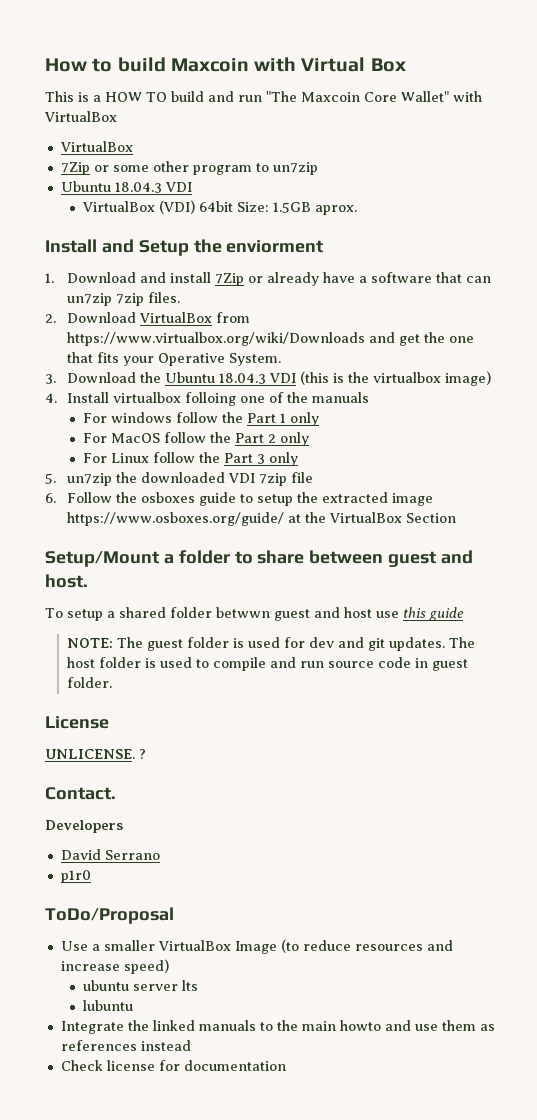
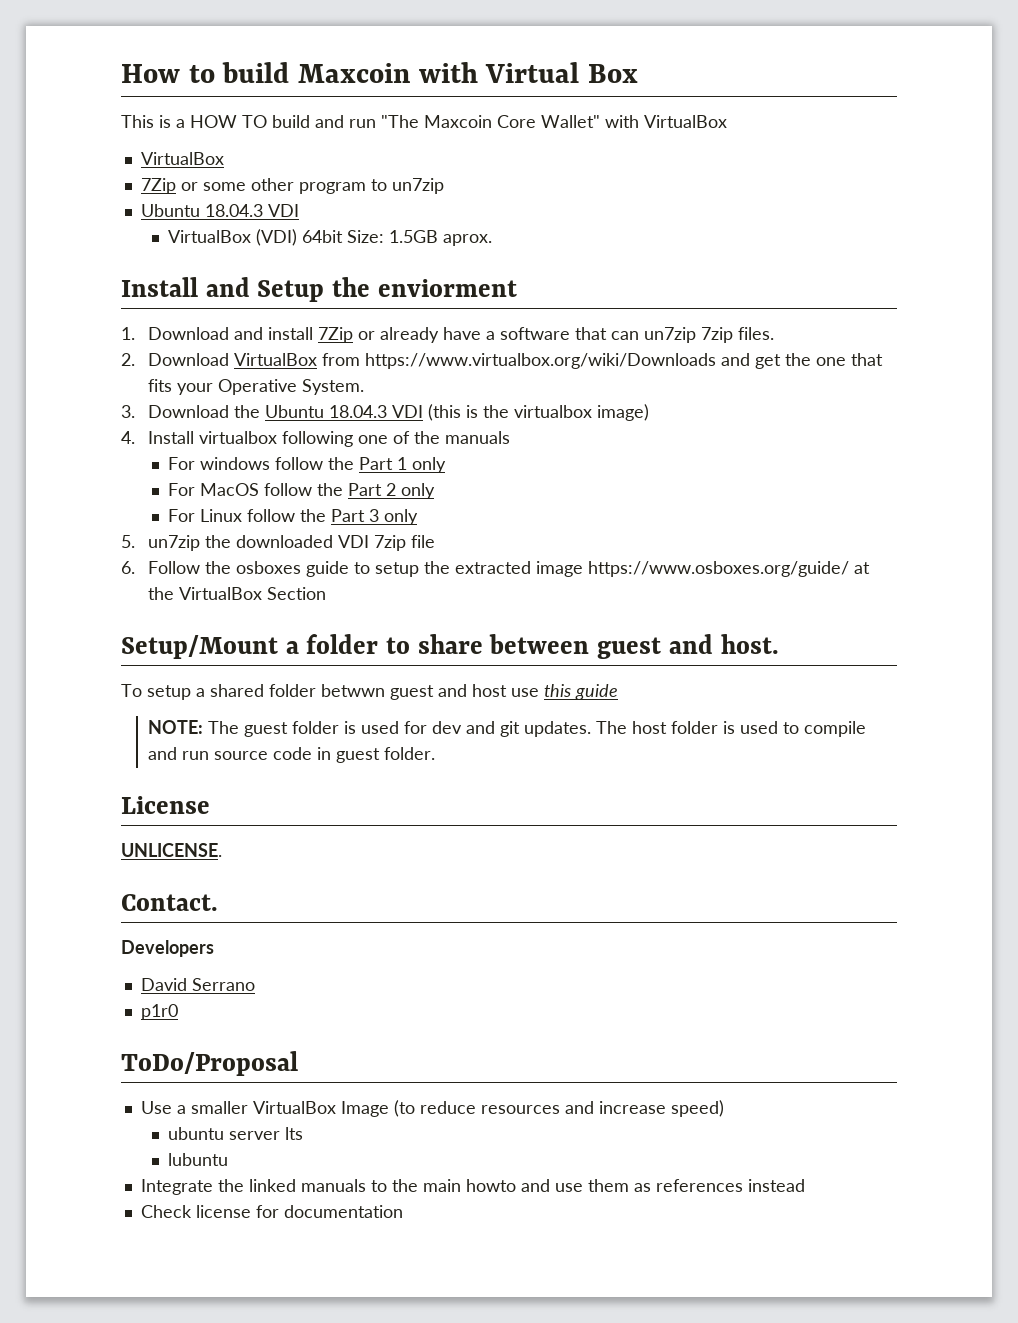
- 4. Install virtualbox folloing one of the manuals
+ 4. Install virtualbox following one of the manuals
- ?

